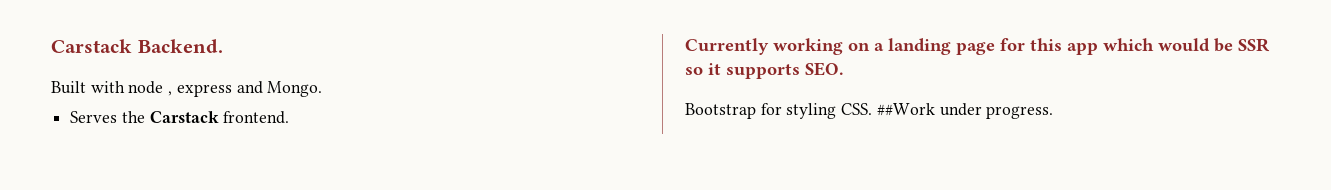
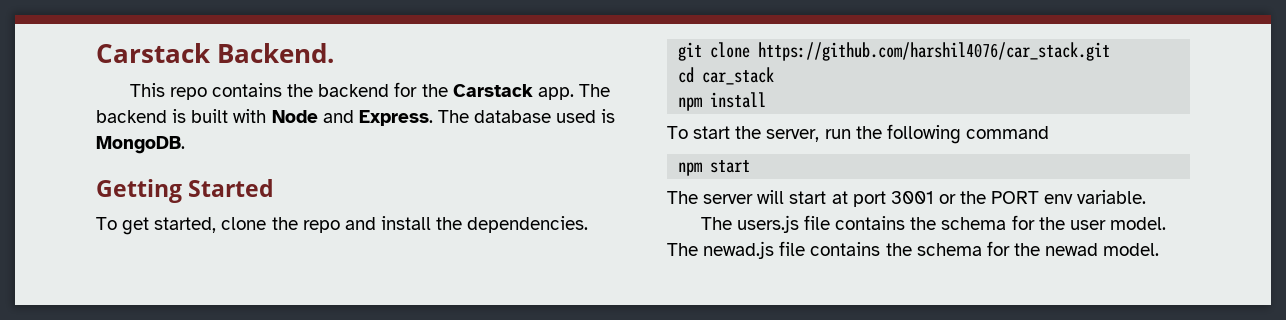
- Built with node , express and Mongo.
- Serves the Carstack frontend.
- Currently working on a landing page for this app which would be SSR so it supports SEO.
- Bootstrap for styling CSS. ##Work under progress.
+ This repo contains the backend for the Carstack app. The backend is built with Node and Express. The database used is MongoDB.
+ Getting Started
+ To get started, clone the repo and install the dependencies.
+ git clone https://github.com/harshil4076/car_stack.git
+ cd car_stack
+ npm install
+ To start the server, run the following command
+ npm start
+ The server will start at port 3001 or the PORT env variable.
+ The users.js file contains the schema for the user model. The newad.js file contains the schema for the newad model.

